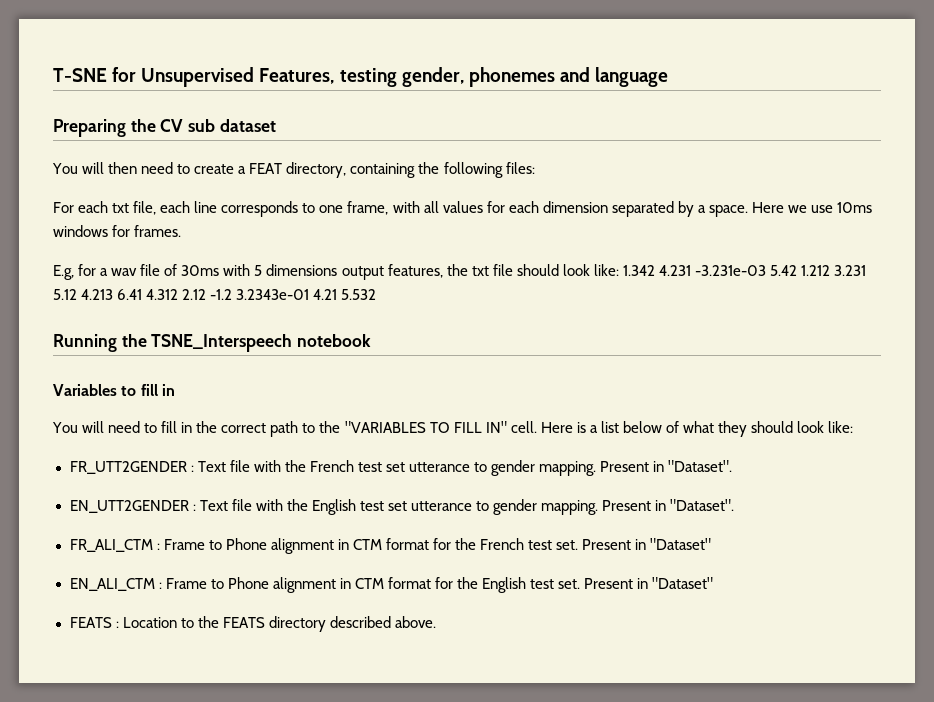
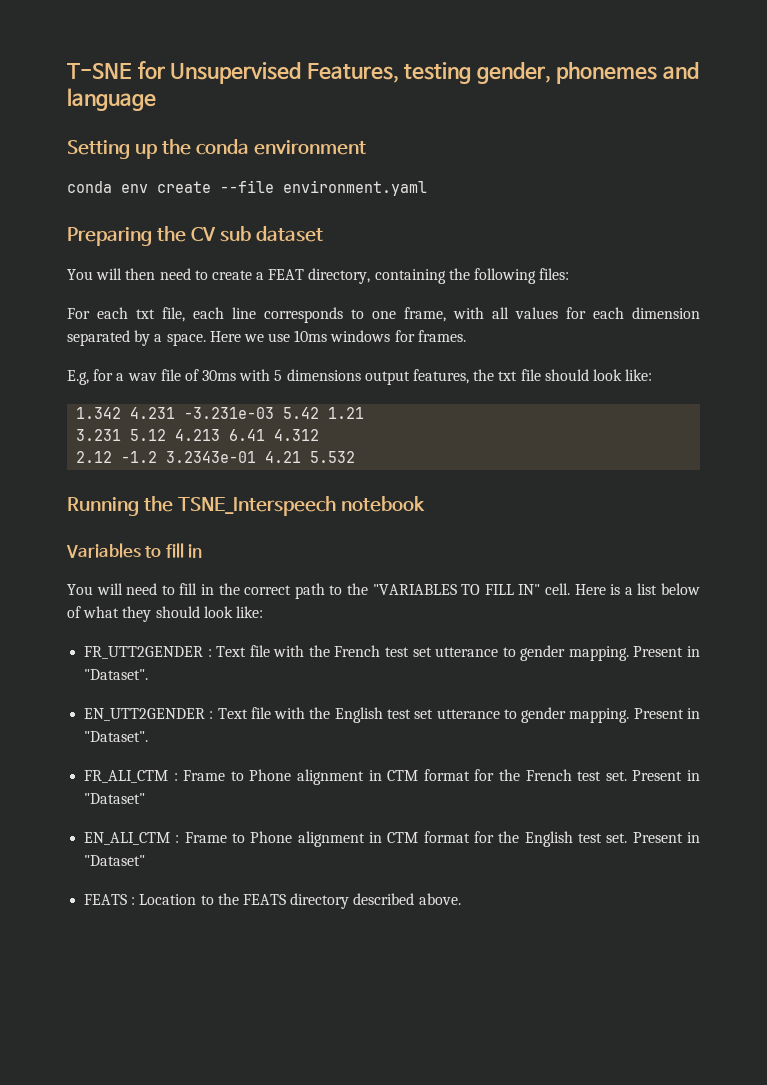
+ Setting up the conda environment
+ conda env create --file environment.yaml
- E.g, for a wav file of 30ms with 5 dimensions output features, the txt file should look like: 1.342 4.231 -3.231e-03 5.42 1.212 3.231 5.12 4.213 6.41 4.312 2.12 -1.2 3.2343e-01 4.21 5.532
+ E.g, for a wav file of 30ms with 5 dimensions output features, the txt file should look like:
+ 1.342 4.231 -3.231e-03 5.42 1.21
+ 3.231 5.12 4.213 6.41 4.312
+ 2.12 -1.2 3.2343e-01 4.21 5.532

